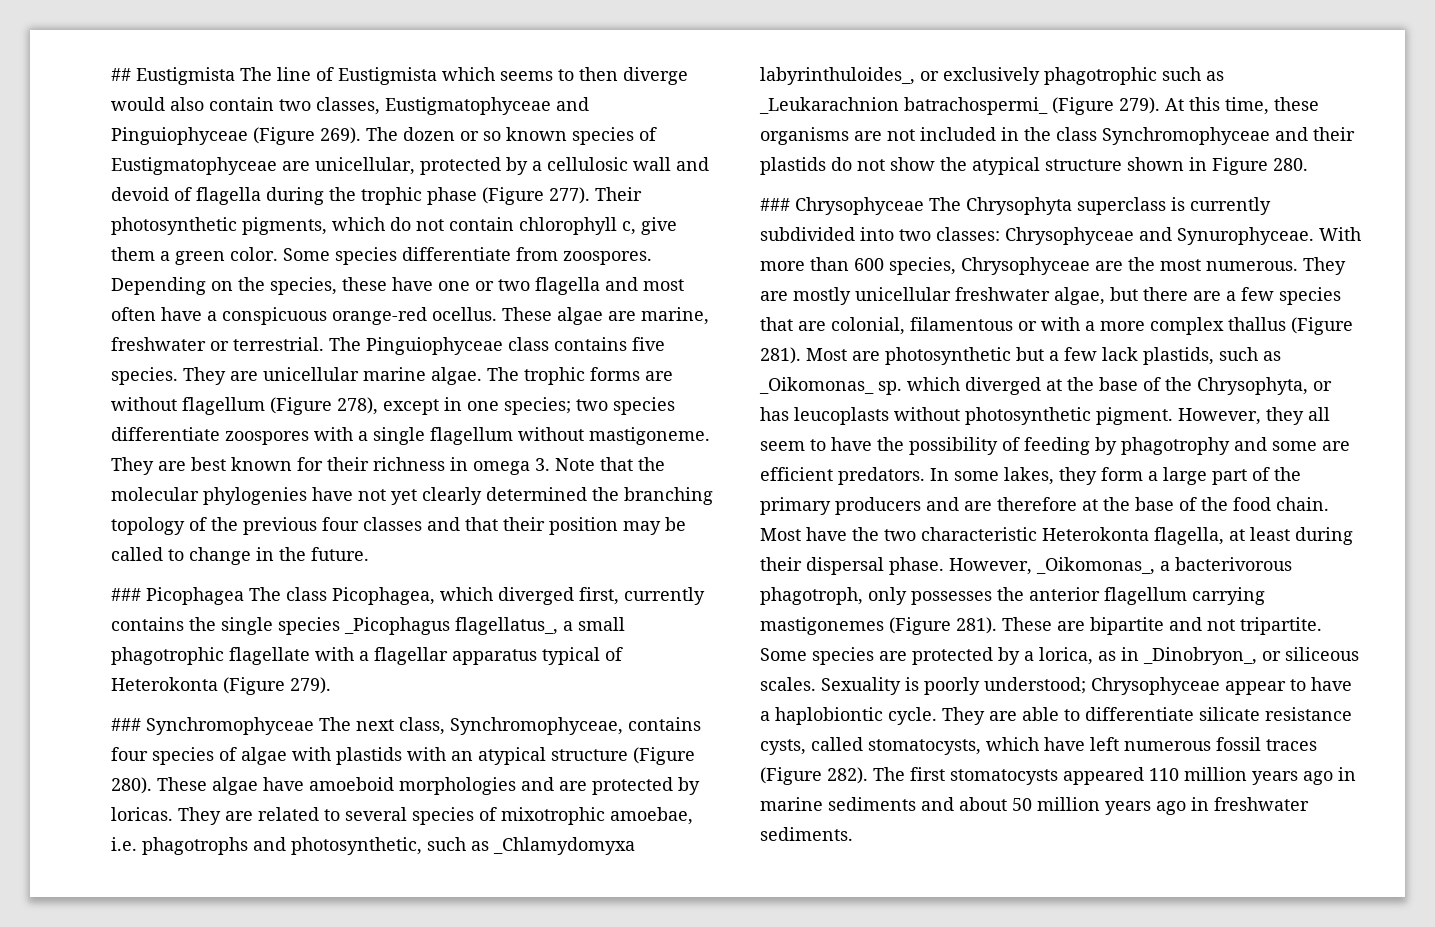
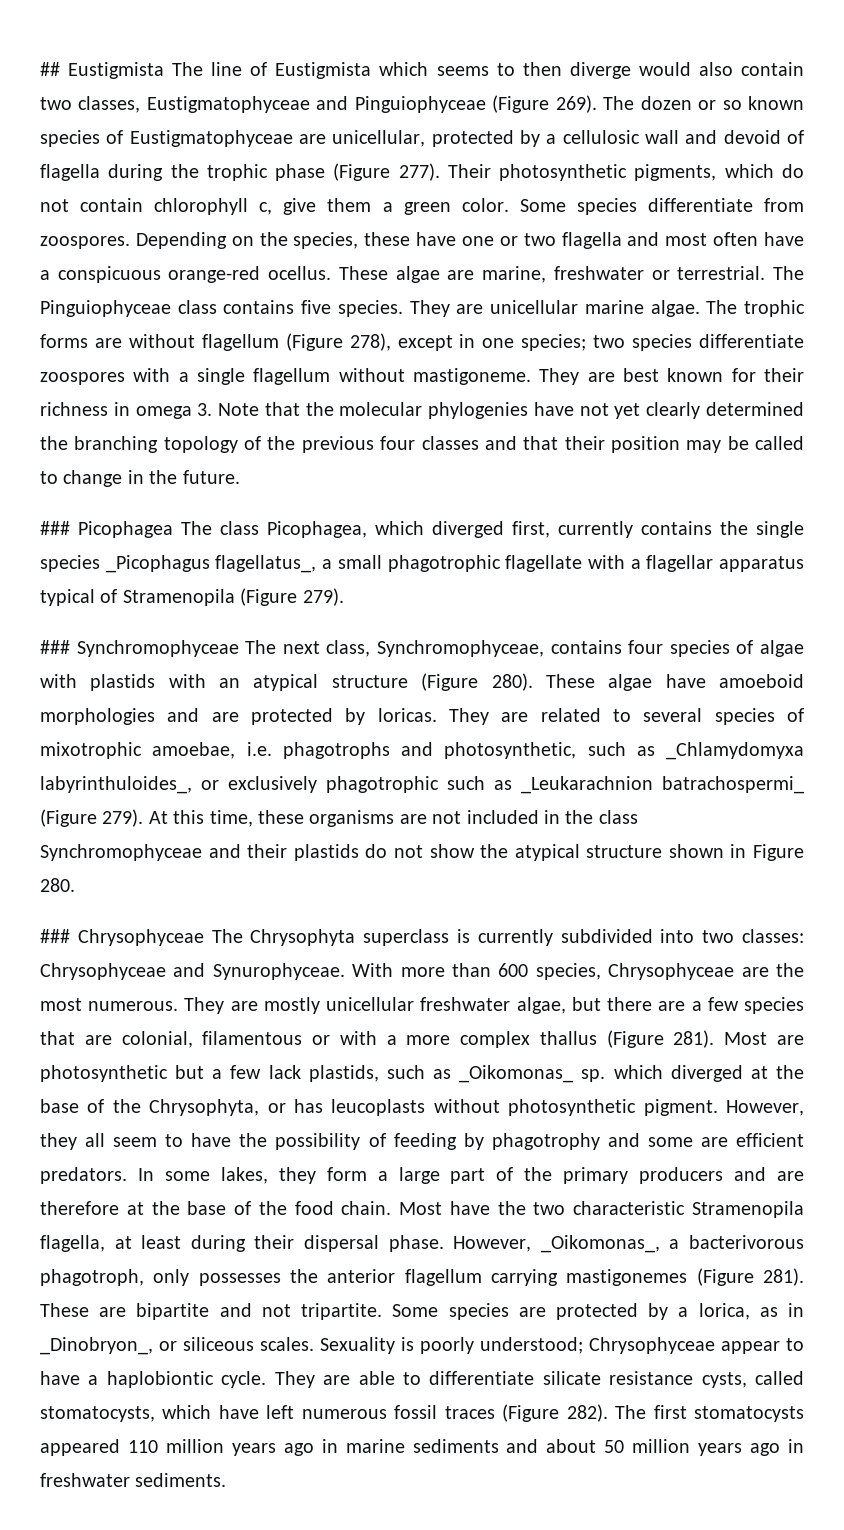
- ### Picophagea The class Picophagea, which diverged first, currently contains the single species _Picophagus flagellatus_, a small phagotrophic flagellate with a flagellar apparatus typical of Heterokonta (Figure 279).
+ ### Picophagea The class Picophagea, which diverged first, currently contains the single species _Picophagus flagellatus_, a small phagotrophic flagellate with a flagellar apparatus typical of Stramenopila (Figure 279).
- Most have the two characteristic Heterokonta flagella, at least during their dispersal phase.
+ Most have the two characteristic Stramenopila flagella, at least during their dispersal phase.

